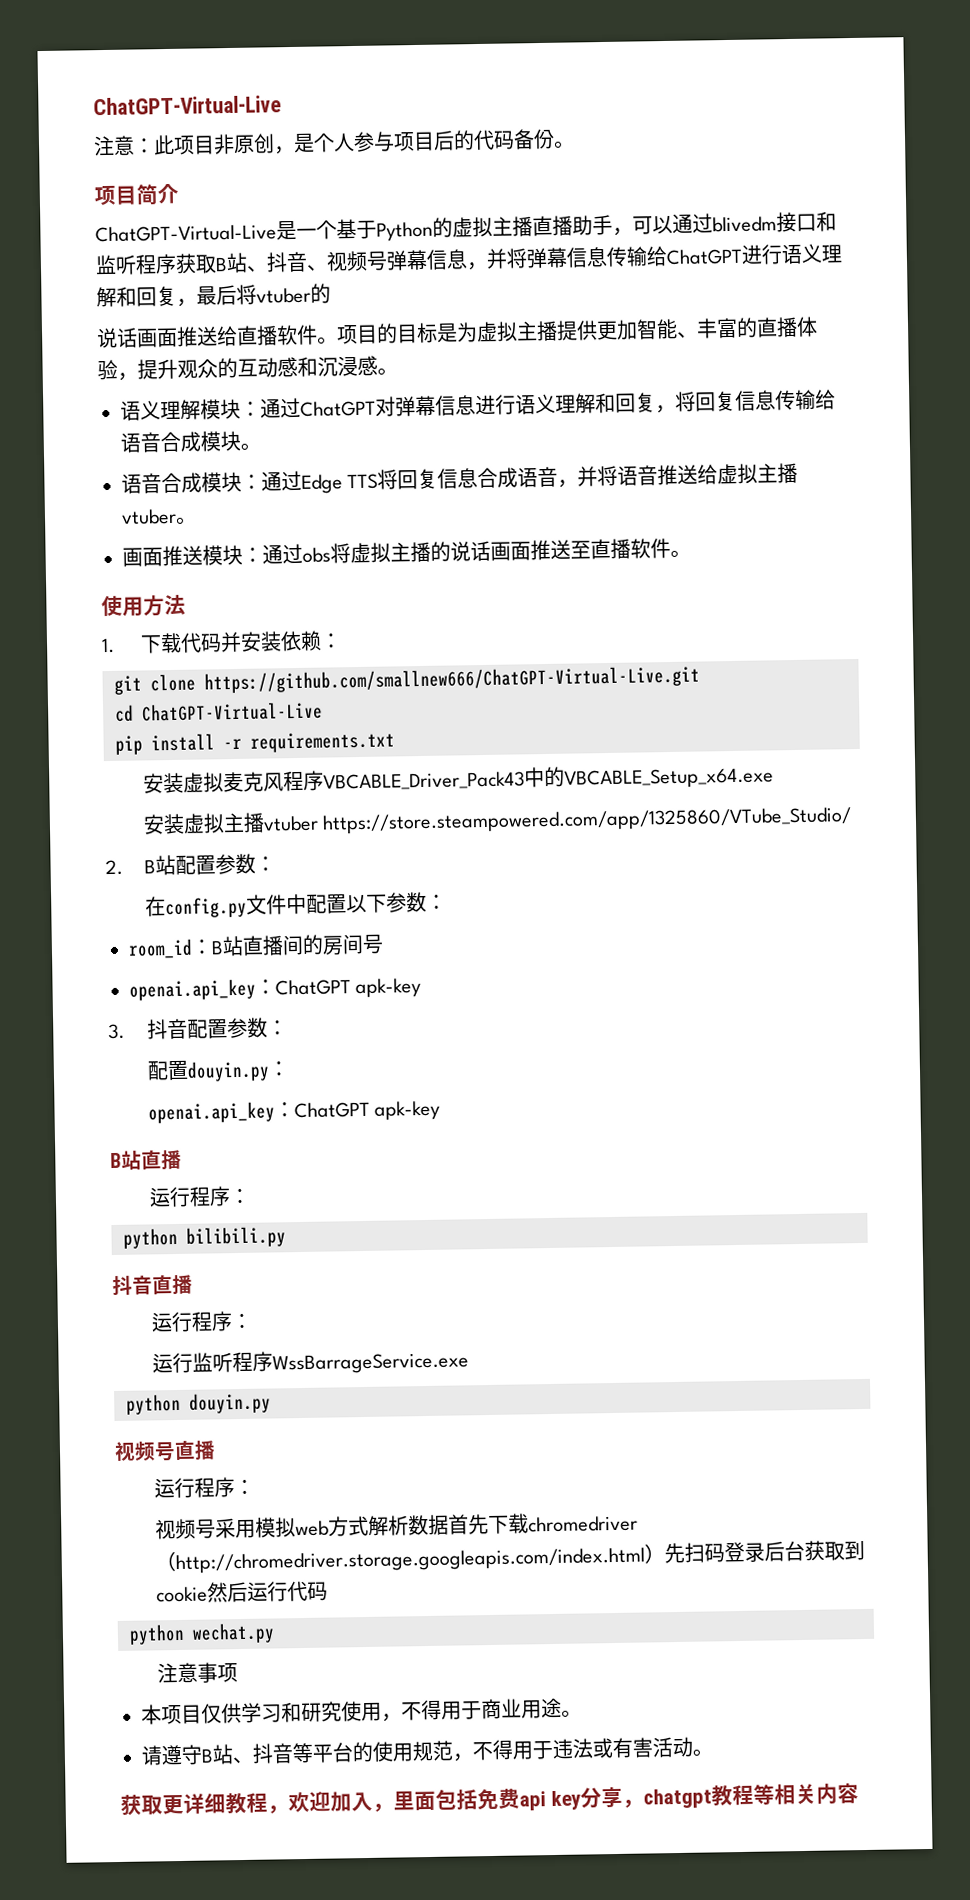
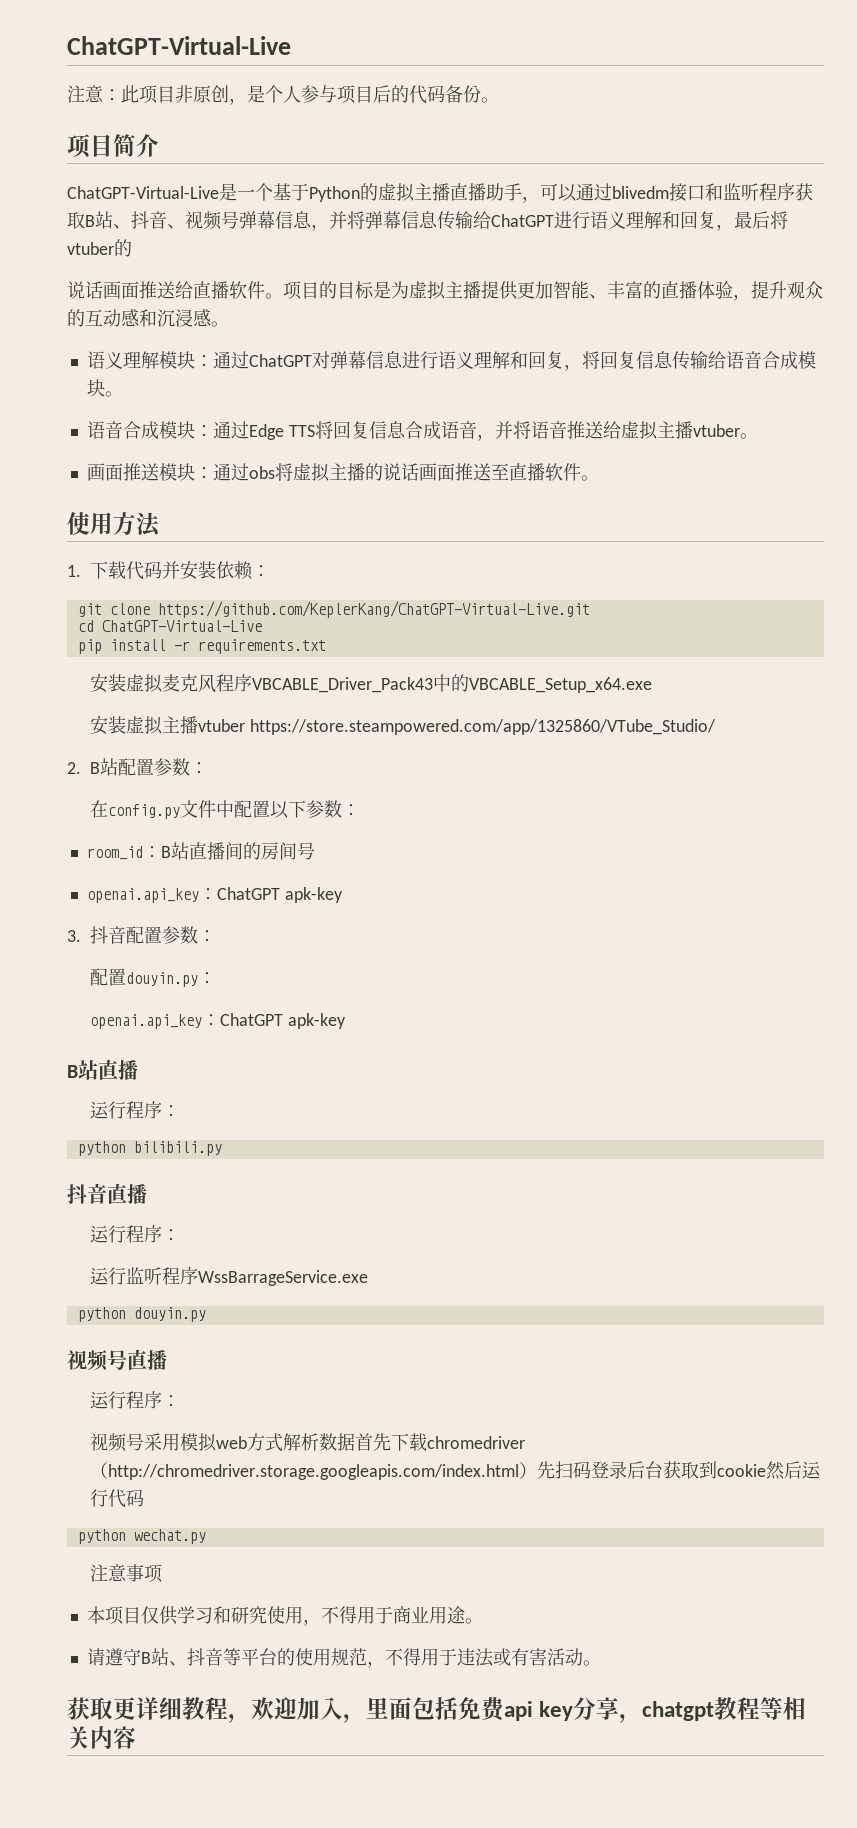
- git clone https://github.com/smallnew666/ChatGPT-Virtual-Live.git
+ git clone https://github.com/KeplerKang/ChatGPT-Virtual-Live.git

